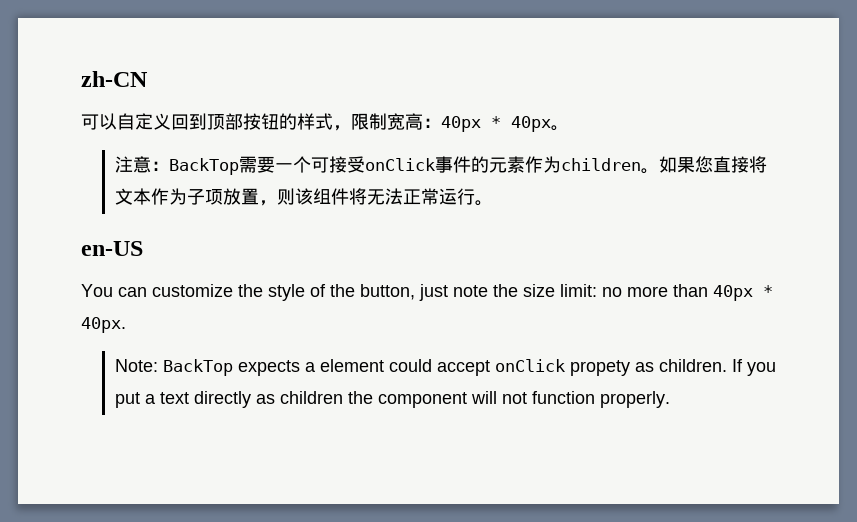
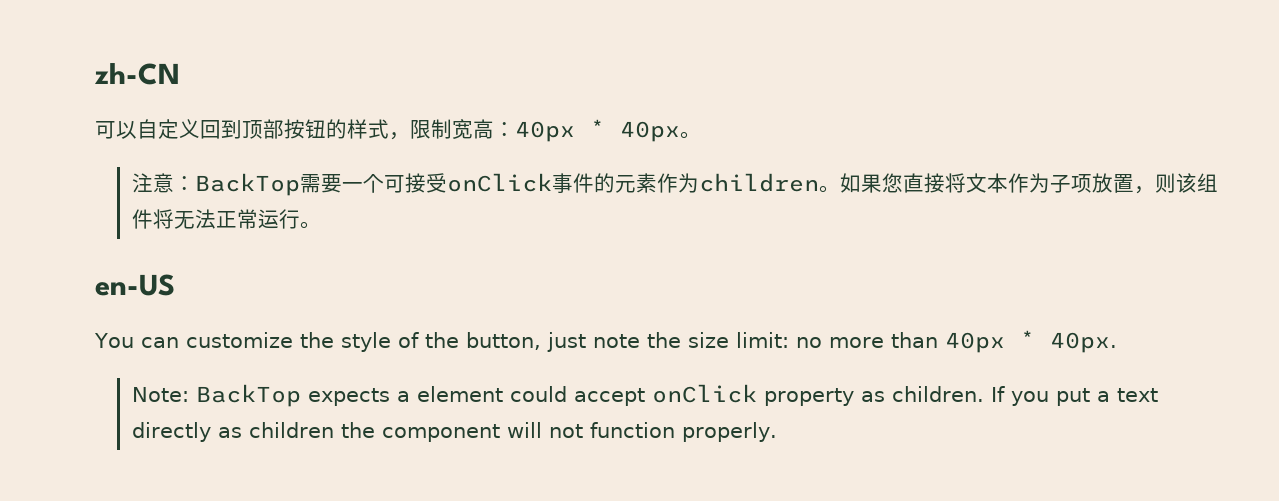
- Note: BackTop expects a element could accept onClick propety as children.
+ Note: BackTop expects a element could accept onClick property as children.

